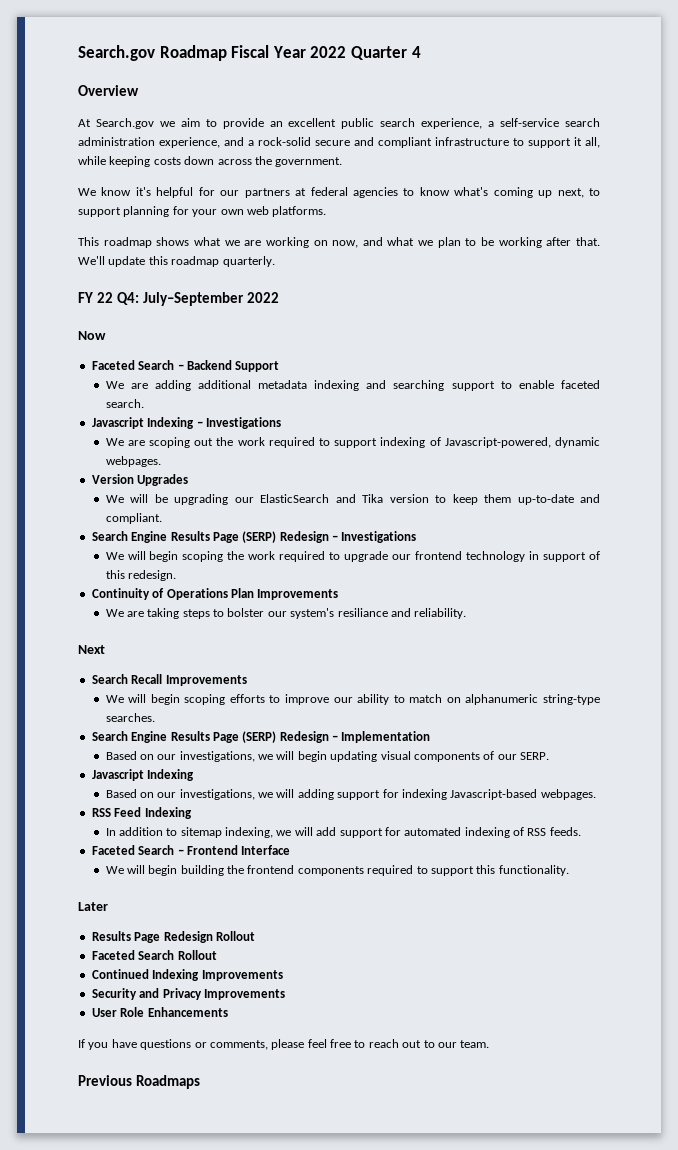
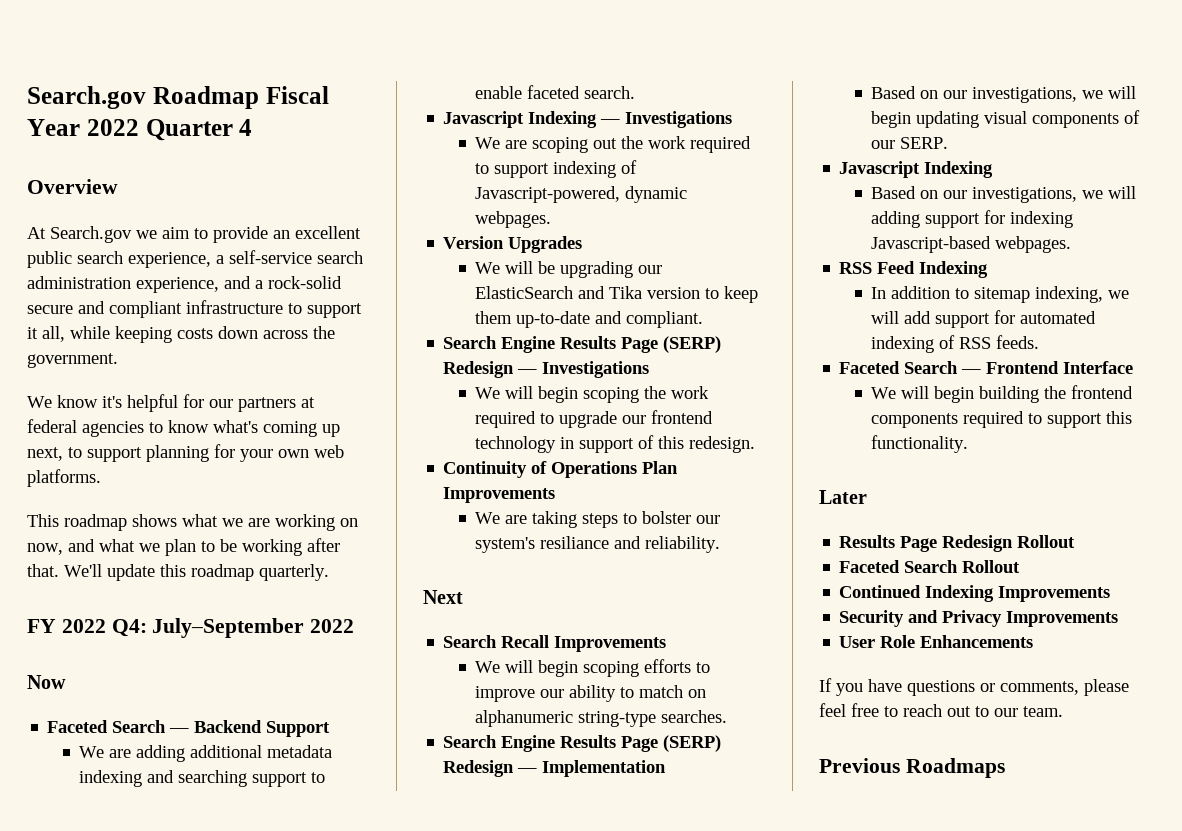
- FY 22 Q4: July–September 2022
+ FY 2022 Q4: July–September 2022
- Faceted Search – Backend Support
+ Faceted Search — Backend Support
- Javascript Indexing – Investigations
+ Javascript Indexing — Investigations
- Search Engine Results Page (SERP) Redesign – Investigations
+ Search Engine Results Page (SERP) Redesign — Investigations
- Search Engine Results Page (SERP) Redesign – Implementation
+ Search Engine Results Page (SERP) Redesign — Implementation
- Faceted Search – Frontend Interface
+ Faceted Search — Frontend Interface

